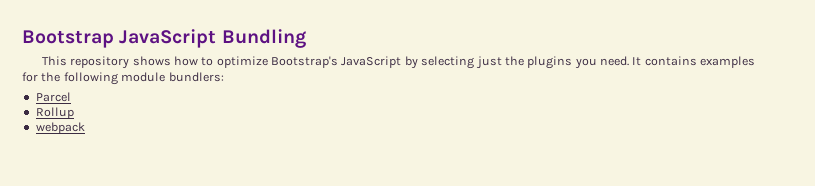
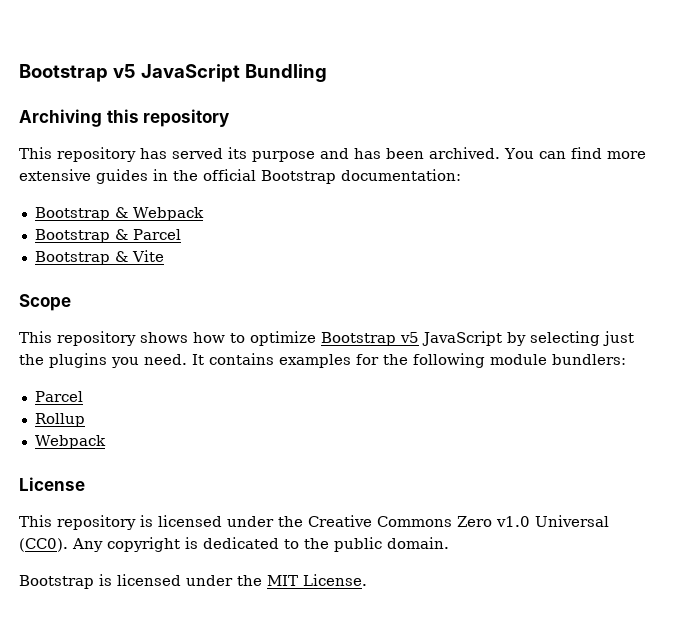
- Bootstrap JavaScript Bundling
+ Bootstrap v5 JavaScript Bundling
+ Archiving this repository
+ This repository has served its purpose and has been archived. You can find more extensive guides in the official Bootstrap documentation:
+ Bootstrap & Webpack
+ Bootstrap & Parcel
+ Bootstrap & Vite
+ Scope
- This repository shows how to optimize Bootstrap's JavaScript by selecting just the plugins you need.
+ This repository shows how to optimize Bootstrap v5 JavaScript by selecting just the plugins you need.
  Rollup
- webpack
+ Webpack
+ License
+ This repository is licensed under the Creative Commons Zero v1.0 Universal (CC0). Any copyright is dedicated to the public domain.
+ Bootstrap is licensed under the MIT License.

